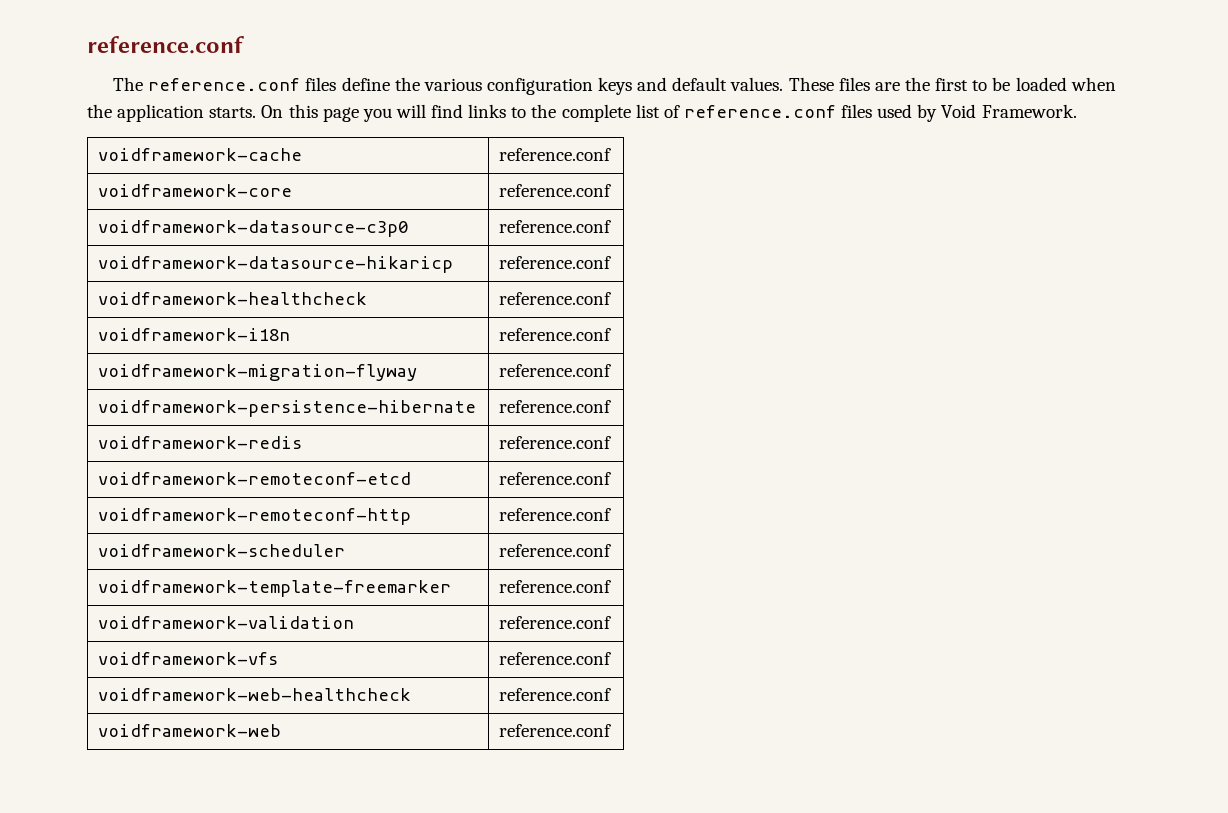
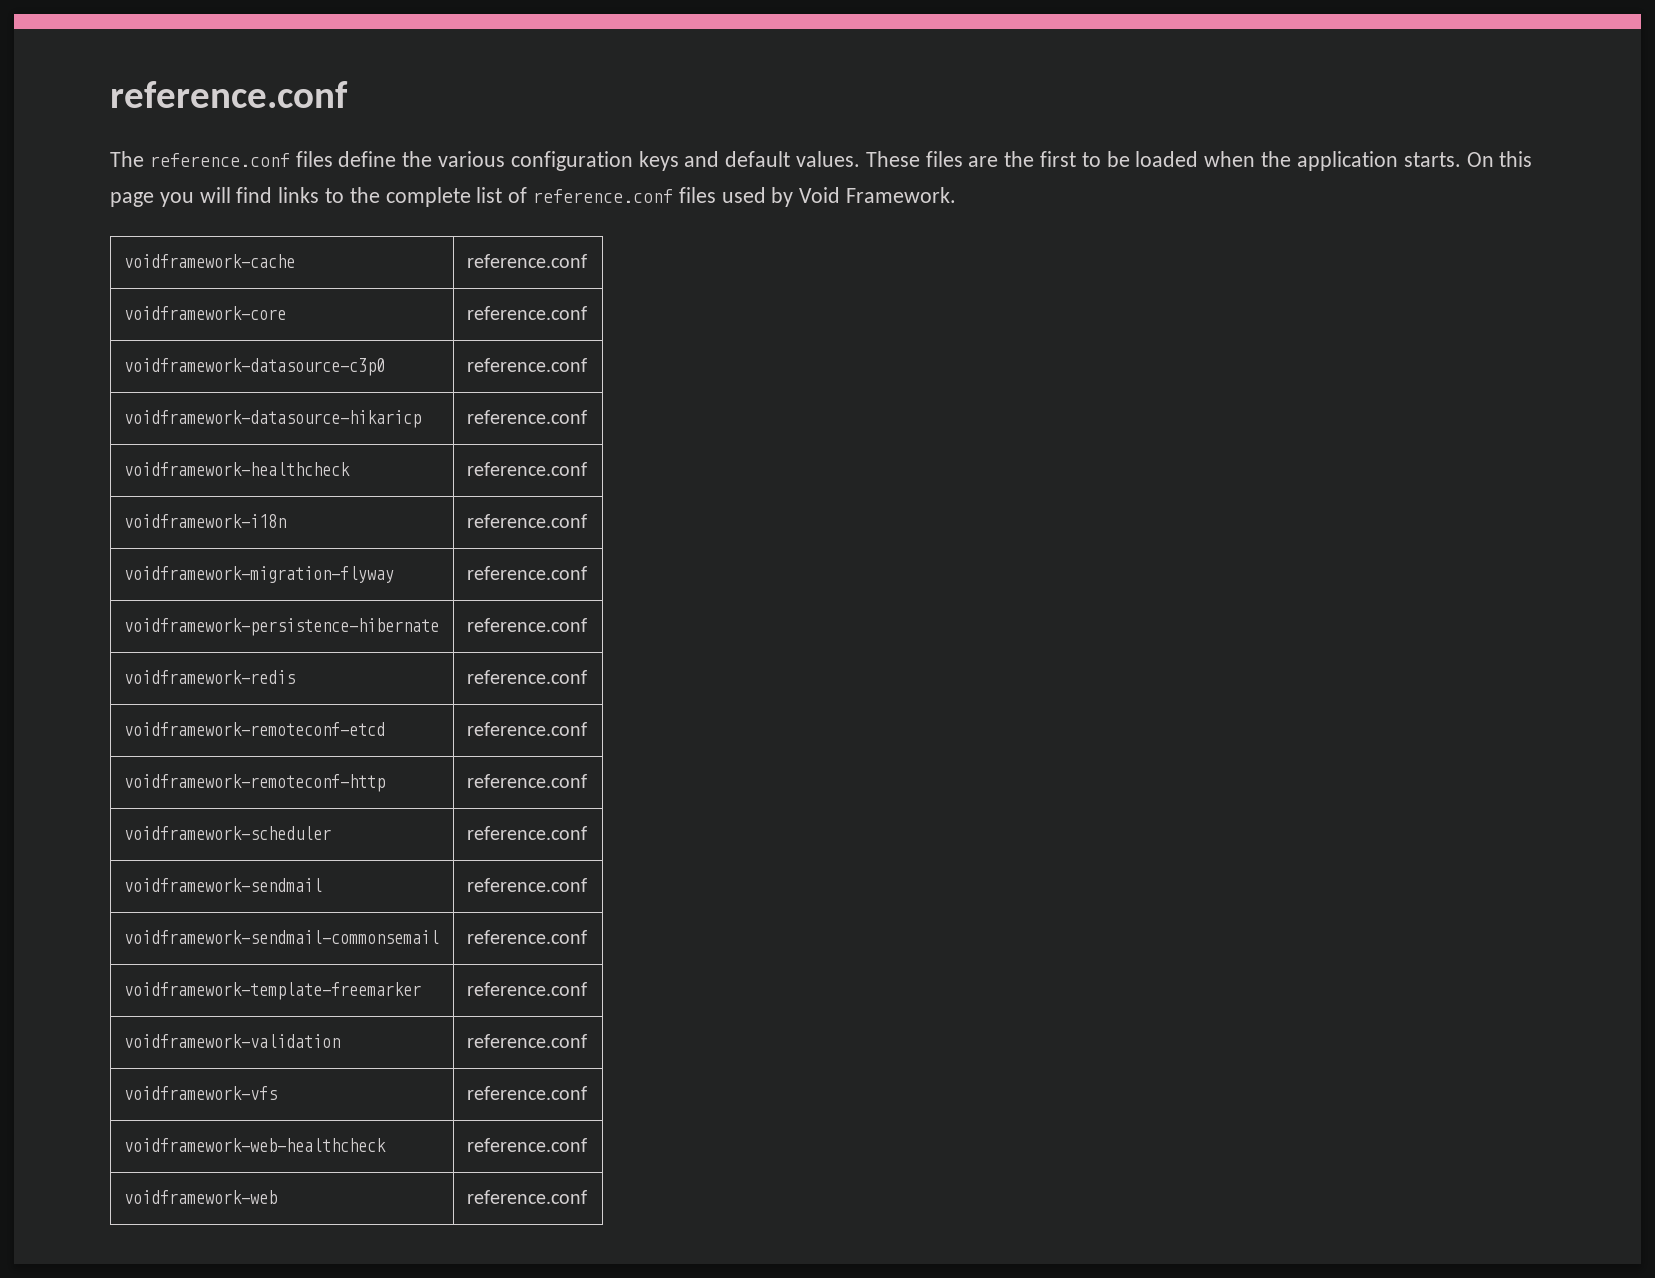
+ voidframework-sendmail | reference.conf
+ voidframework-sendmail-commonsemail | reference.conf

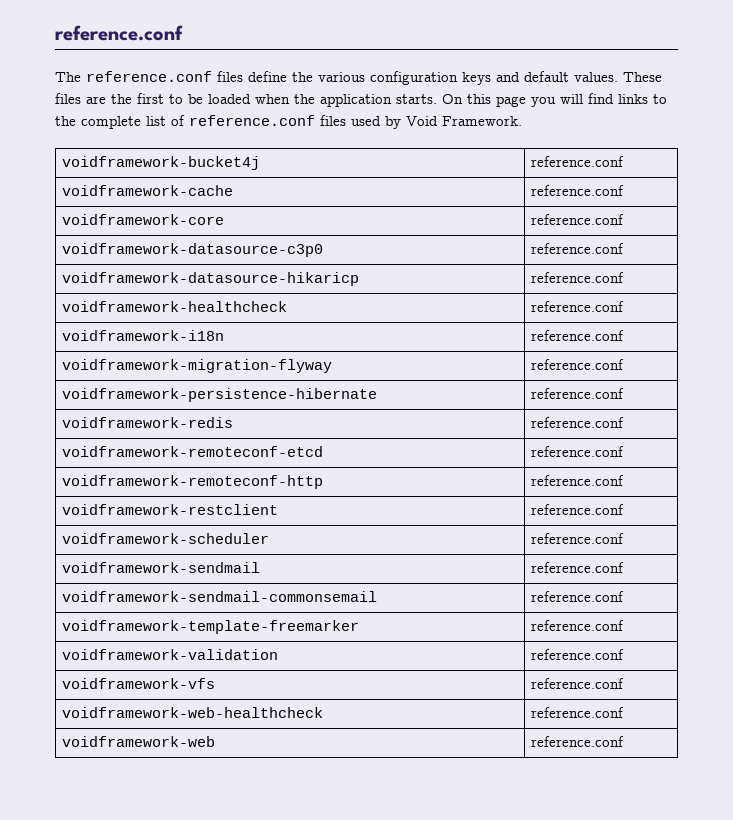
+ voidframework-bucket4j | reference.conf
+ voidframework-restclient | reference.conf

